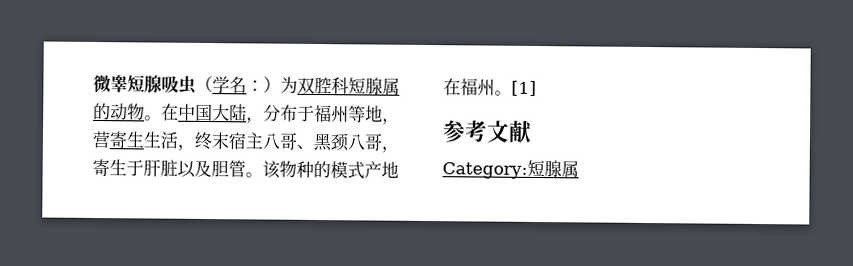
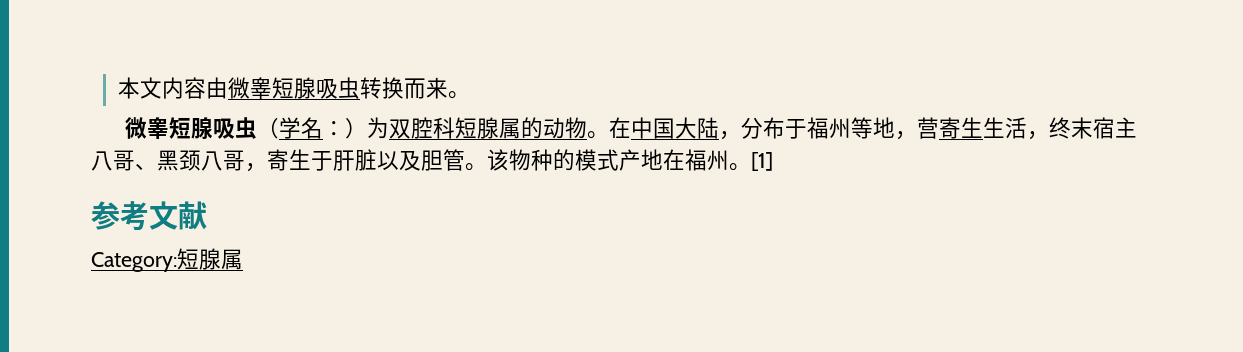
+ 本文内容由微睾短腺吸虫转换而来。

